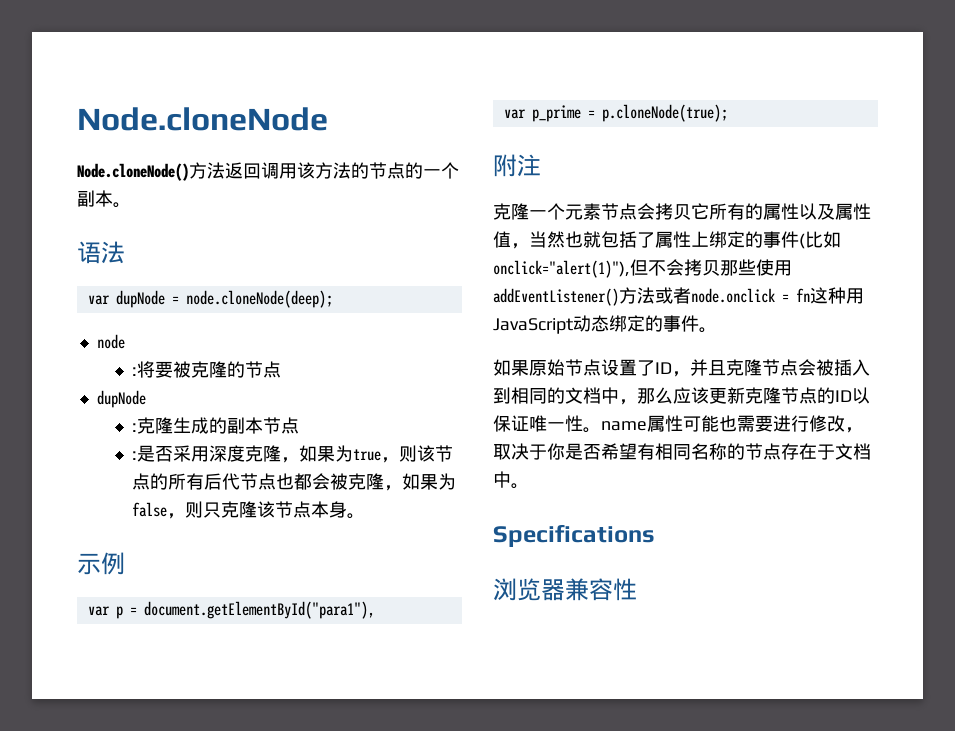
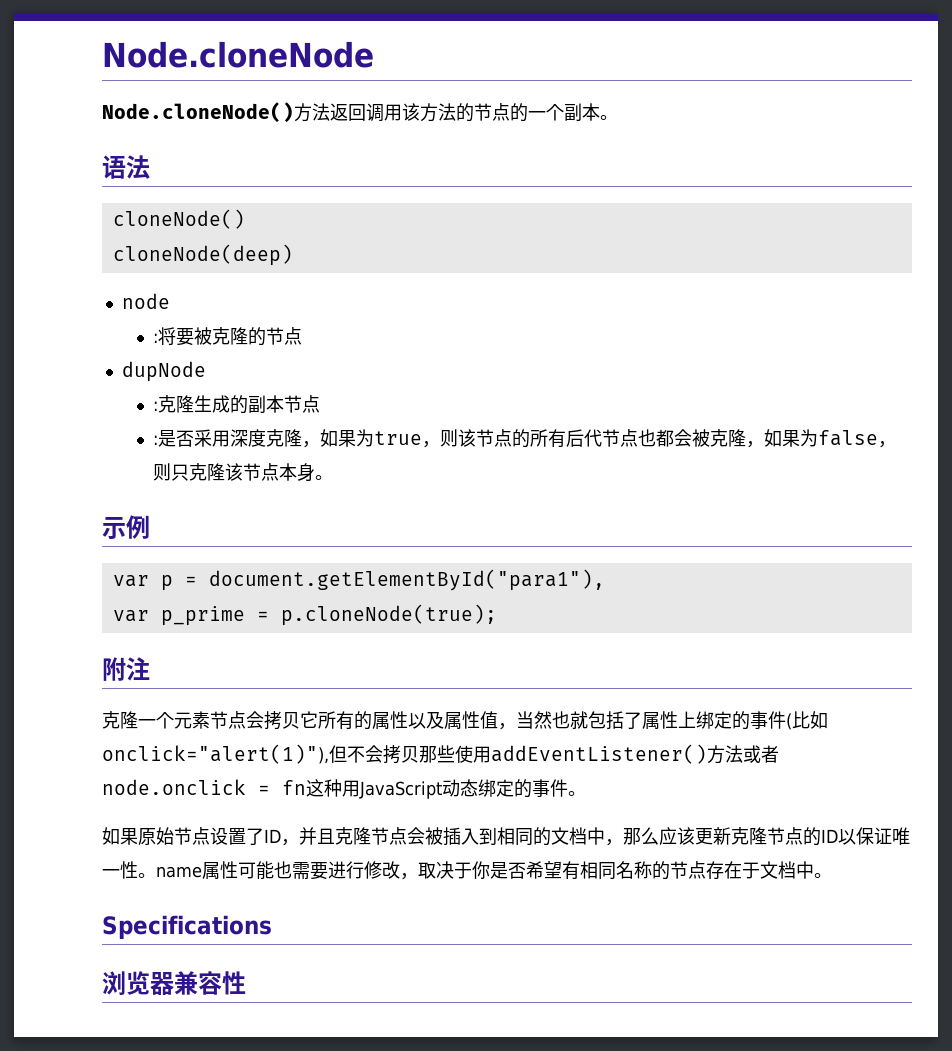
- var dupNode = node.cloneNode(deep);
+ cloneNode()
+ cloneNode(deep)

